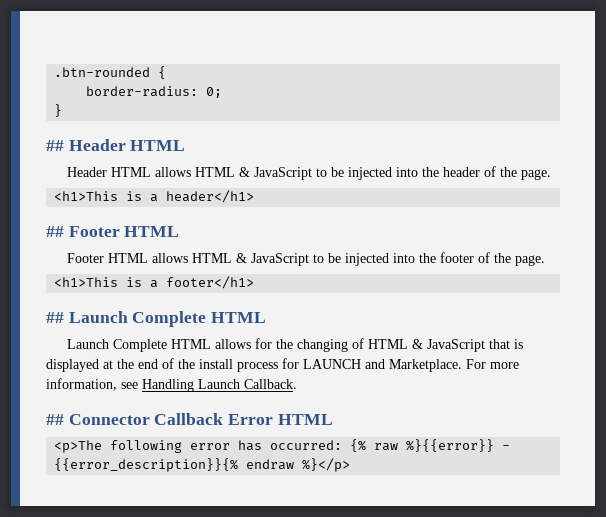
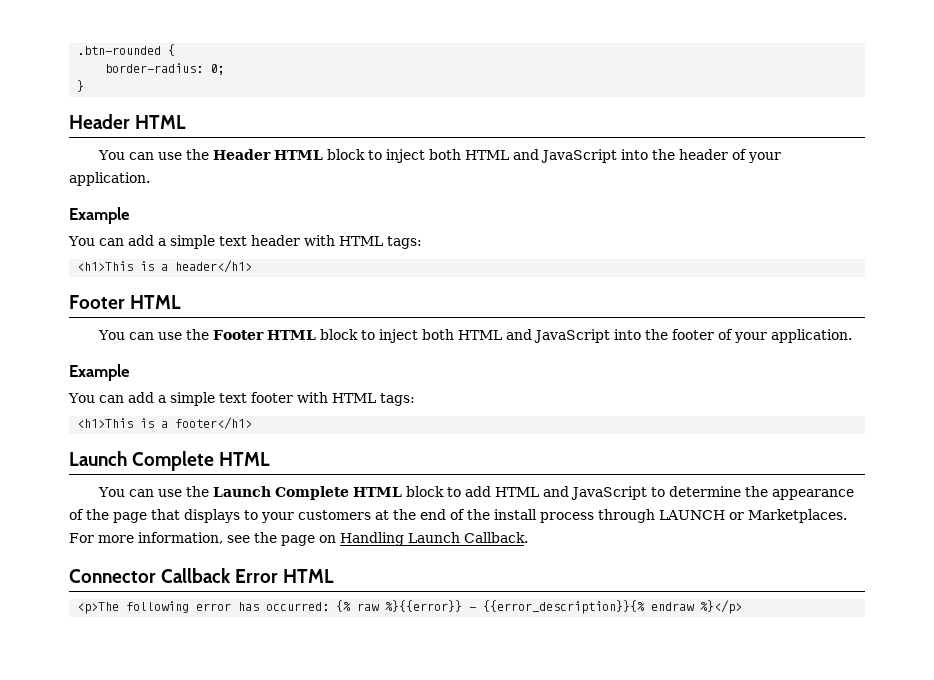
  }
- ## Header HTML
+ Header HTML
- Header HTML allows HTML & JavaScript to be injected into the header of the page.
+ You can use the Header HTML block to inject both HTML and JavaScript into the header of your application.
+ Example
+ You can add a simple text header with HTML tags:
  <h1>This is a header</h1>
- ## Footer HTML
+ Footer HTML
- Footer HTML allows HTML & JavaScript to be injected into the footer of the page.
+ You can use the Footer HTML block to inject both HTML and JavaScript into the footer of your application.
+ Example
+ You can add a simple text footer with HTML tags:
  <h1>This is a footer</h1>
- ## Launch Complete HTML
+ Launch Complete HTML
- Launch Complete HTML allows for the changing of HTML & JavaScript that is displayed at the end of the install process for LAUNCH and Marketplace.
+ You can use the Launch Complete HTML block to add HTML and JavaScript to determine the appearance of the page that displays to your customers at the end of the install process through LAUNCH or Marketplaces.
- For more information, see Handling Launch Callback.
+ For more information, see the page on Handling Launch Callback.
- ## Connector Callback Error HTML
+ Connector Callback Error HTML

